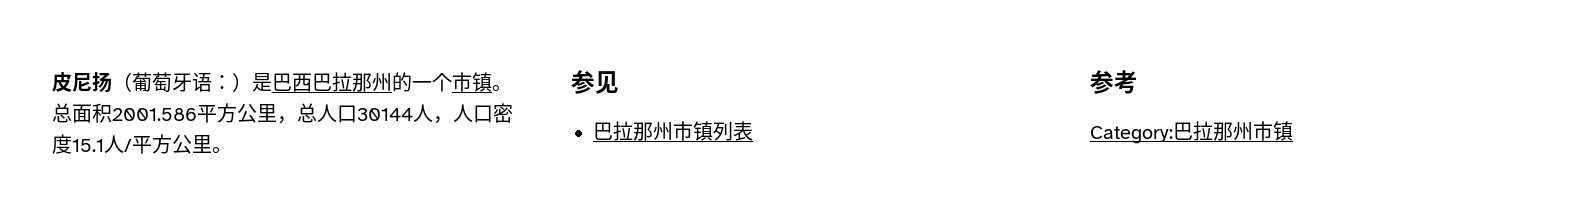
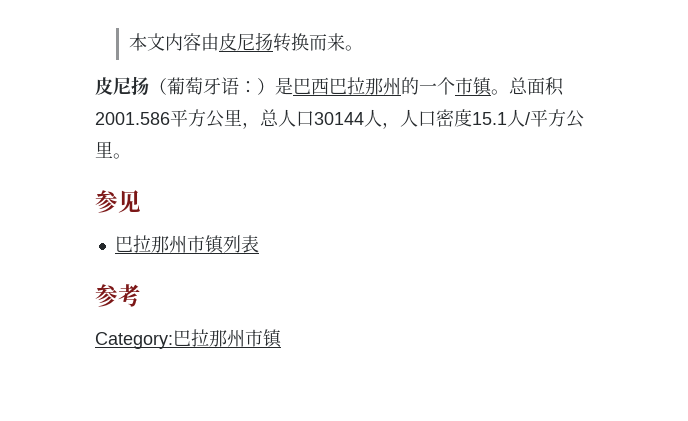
+ 本文内容由皮尼扬转换而来。

